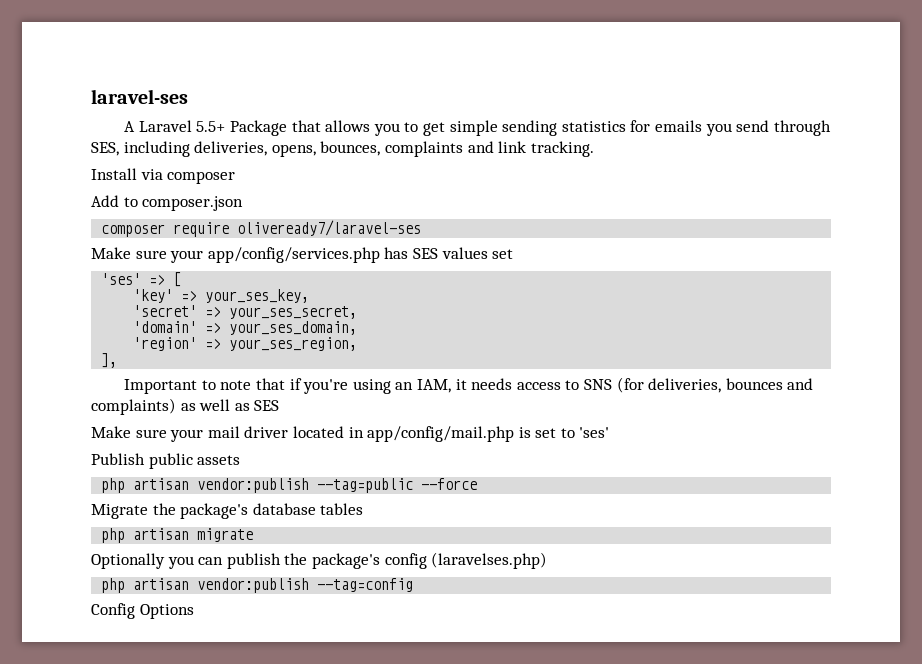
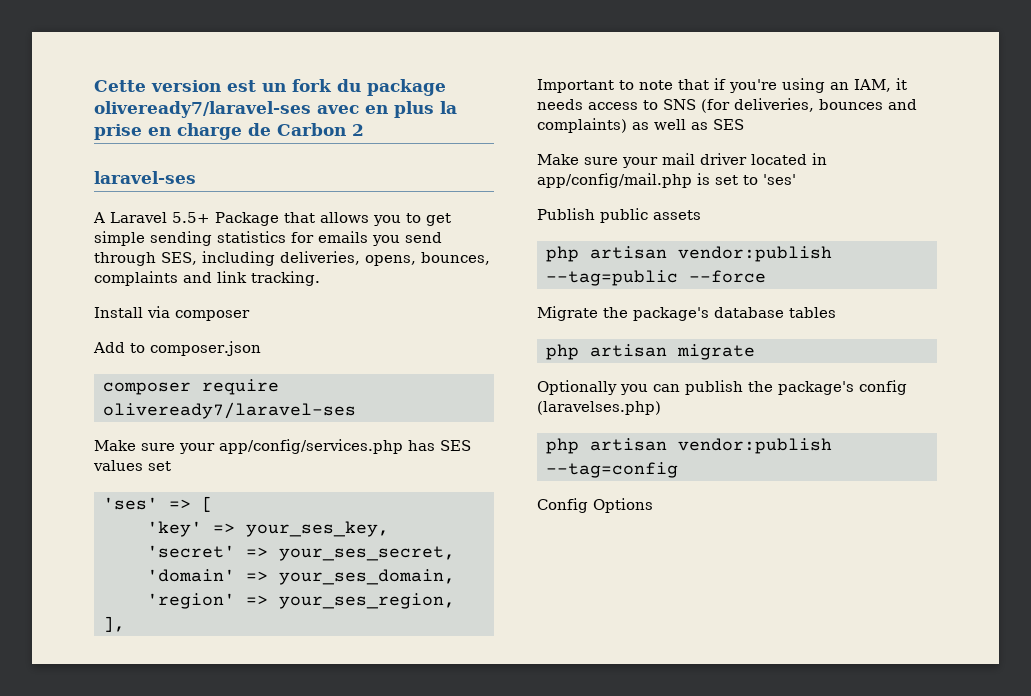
+ Cette version est un fork du package oliveready7/laravel-ses avec en plus la prise en charge de Carbon 2

